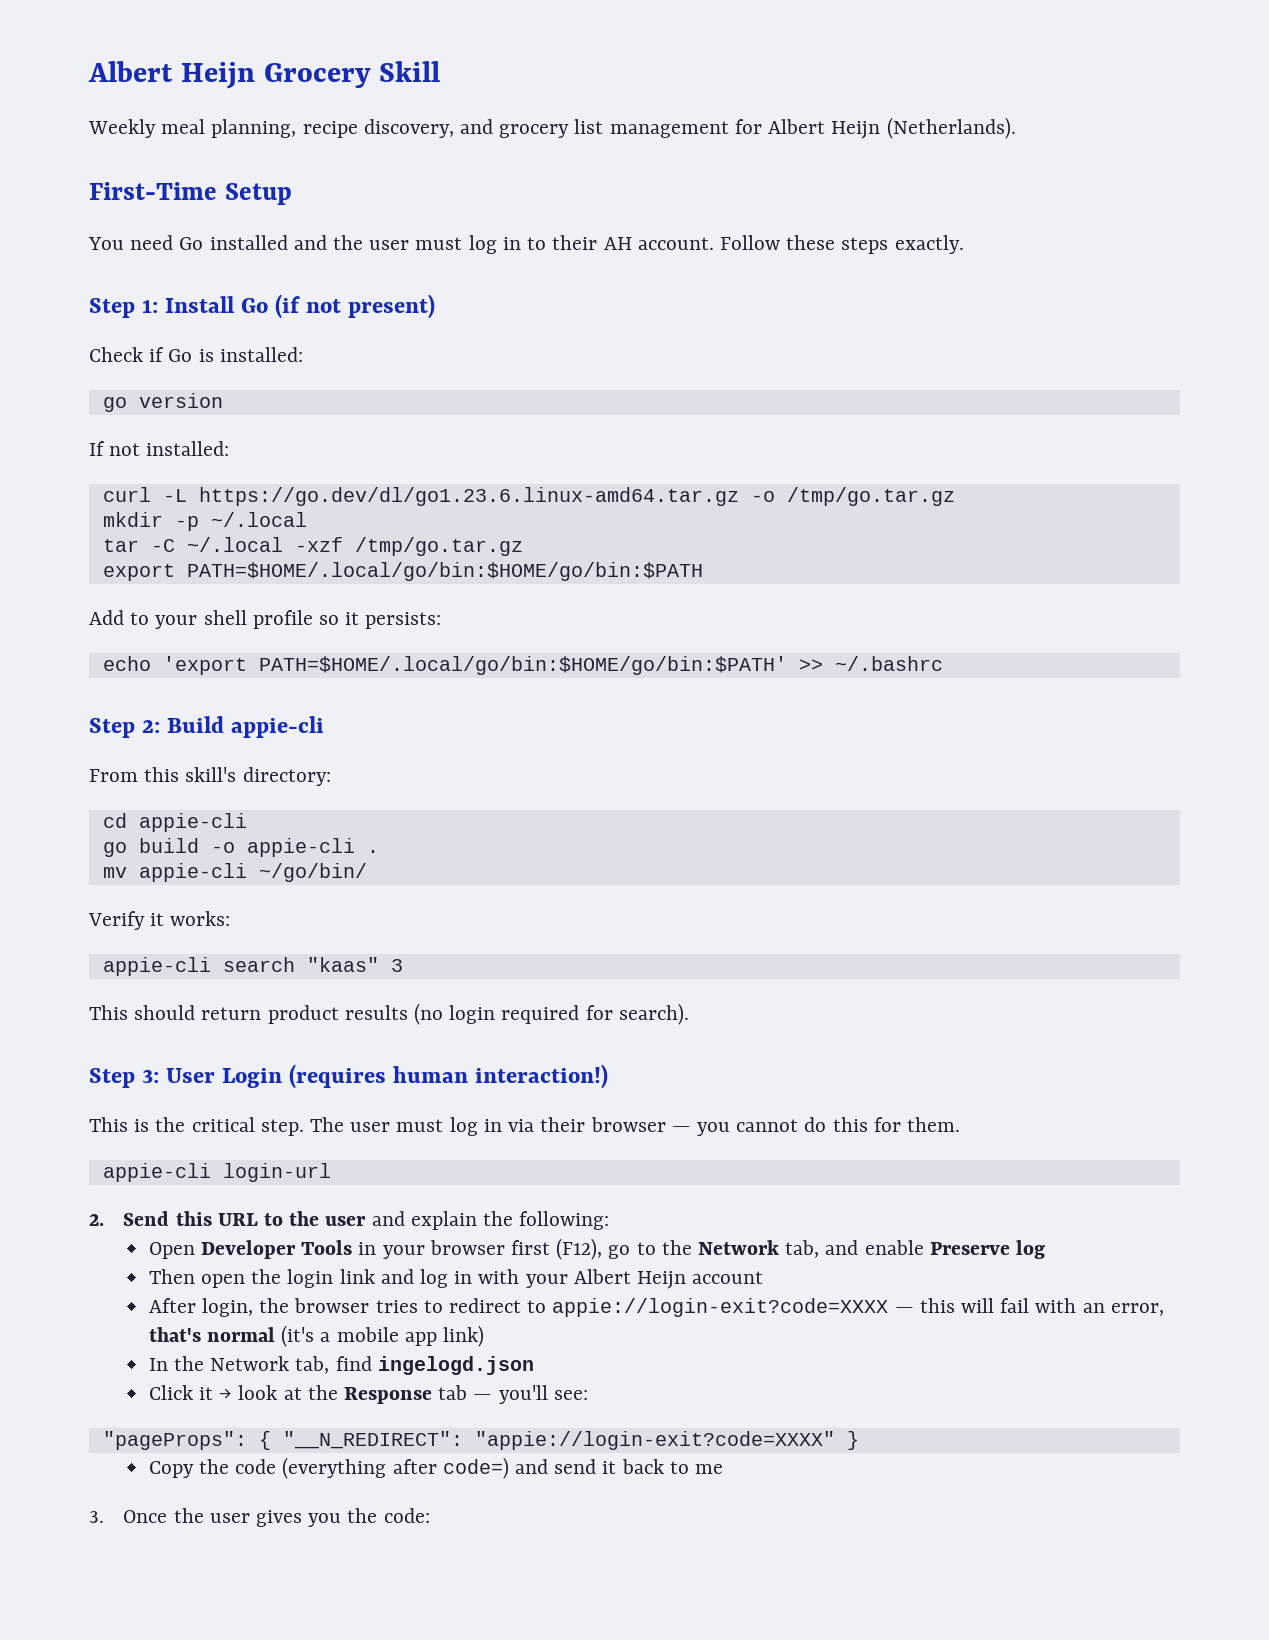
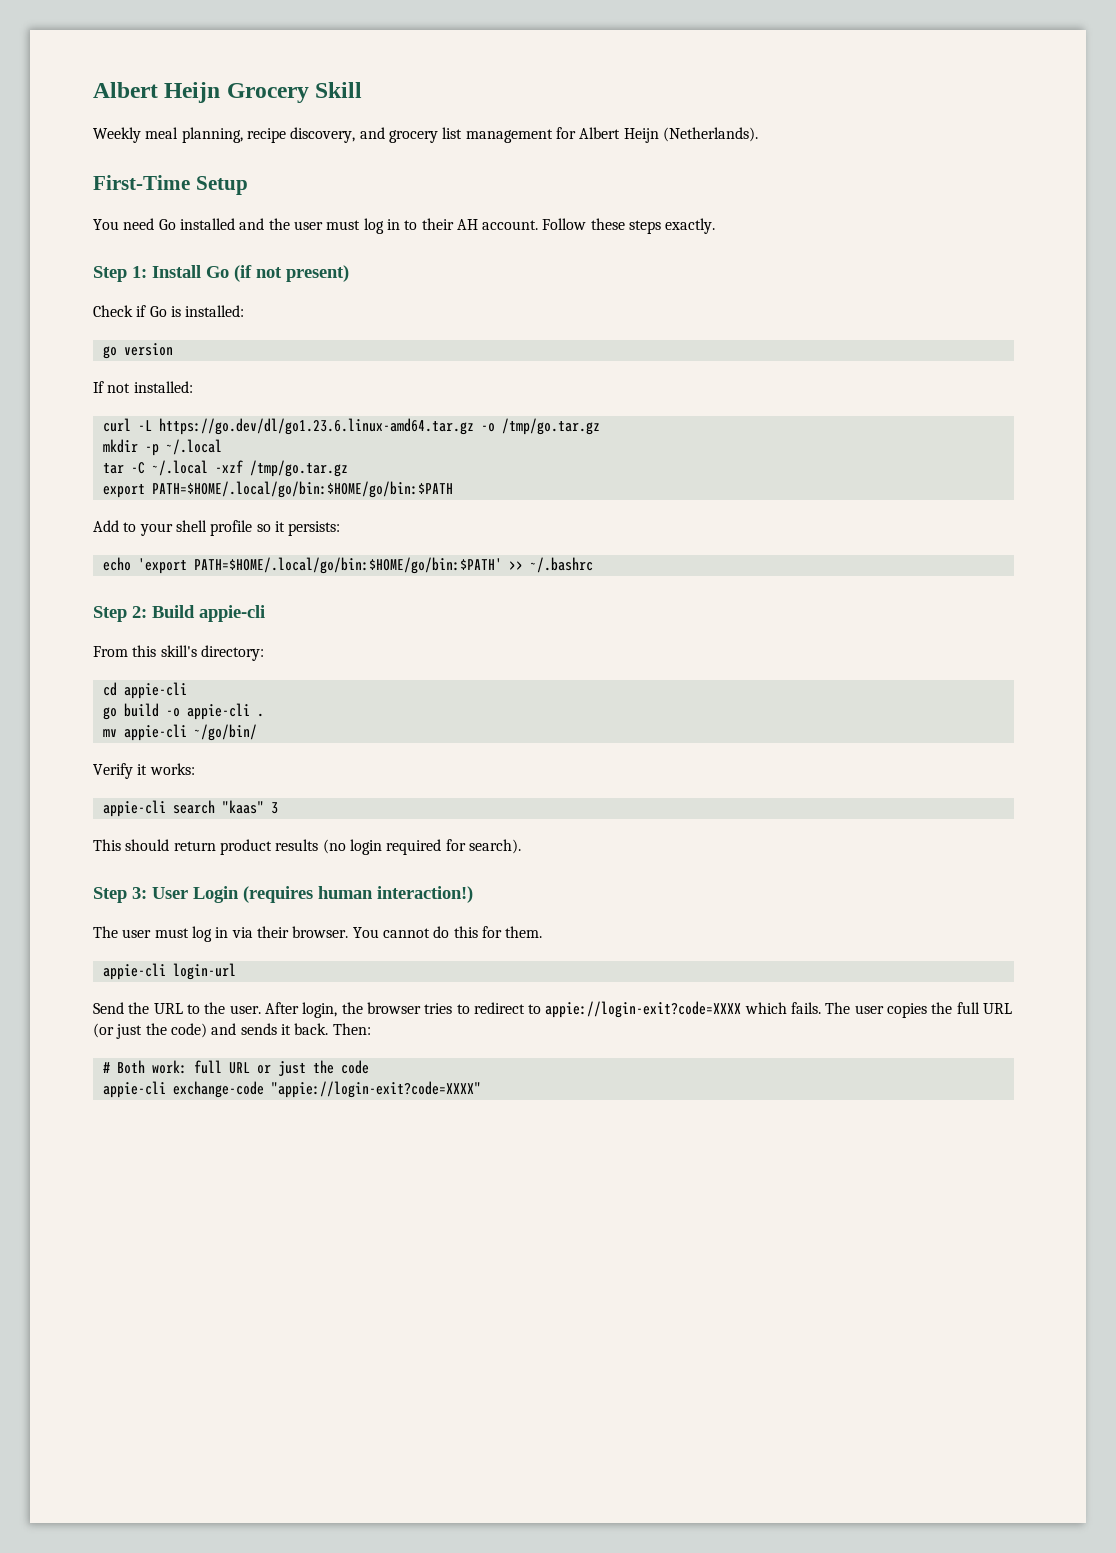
- This is the critical step. The user must log in via their browser — you cannot do this for them.
+ The user must log in via their browser. You cannot do this for them.
- 2. Send this URL to the user and explain the following:
- Open Developer Tools in your browser first (F12), go to the Network tab, and enable Preserve log
- Then open the login link and log in with your Albert Heijn account
- After login, the browser tries to redirect to appie://login-exit?code=XXXX — this will fail with an error, that's normal (it's a mobile app link)
- In the Network tab, find ingelogd.json
- Click it → look at the Response tab — you'll see:
- "pageProps": { "__N_REDIRECT": "appie://login-exit?code=XXXX" }
- Copy the code (everything after code=) and send it back to me
- 3. Once the user gives you the code:
+ Send the URL to the user. After login, the browser tries to redirect to appie://login-exit?code=XXXX which fails. The user copies the full URL (or just the code) and sends it back. Then:
+ # Both work: full URL or just the code
+ appie-cli exchange-code "appie://login-exit?code=XXXX"

